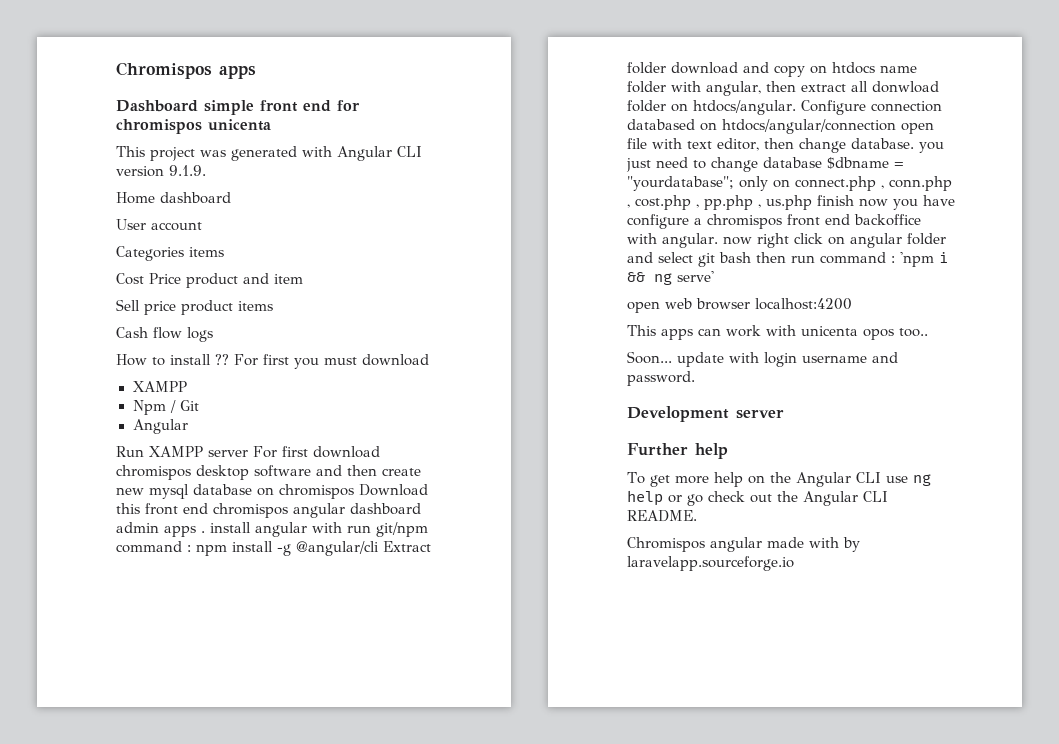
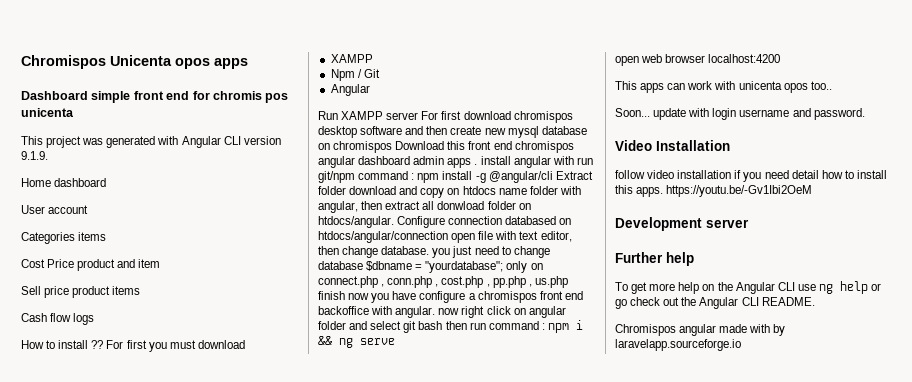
- Chromispos apps
+ Chromispos Unicenta opos apps
- Dashboard simple front end for chromispos unicenta
+ Dashboard simple front end for chromis pos unicenta
- 'npm i && ng serve'
+ npm i && ng serve
+ Video Installation
+ follow video installation if you need detail how to install this apps. https://youtu.be/-Gv1Ibi2OeM

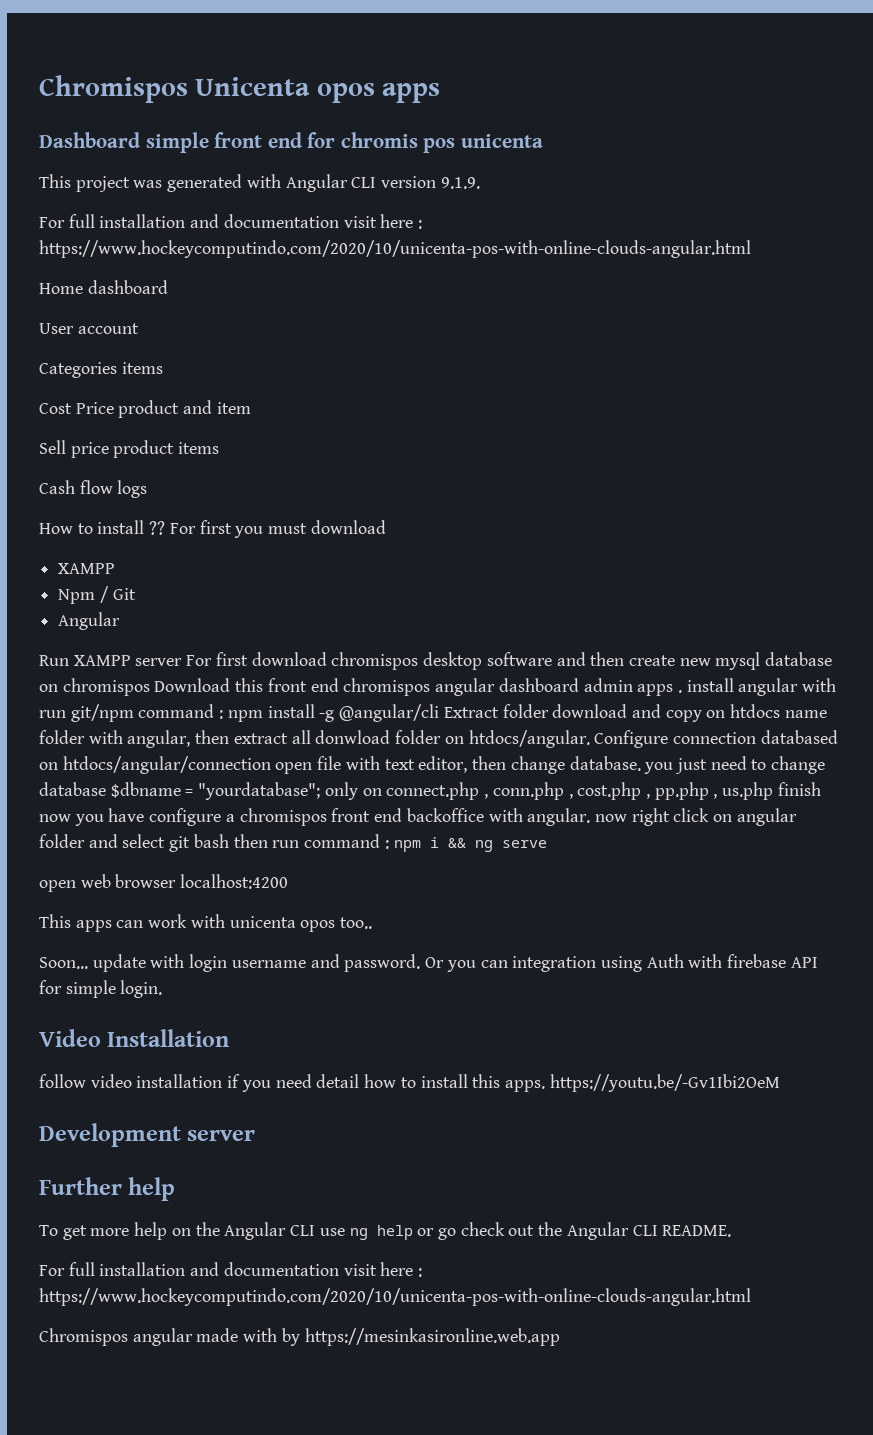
  This project was generated with Angular CLI version 9.1.9.
+ For full installation and documentation visit here : https://www.hockeycomputindo.com/2020/10/unicenta-pos-with-online-clouds-angular.html
+ Or you can integration using Auth with firebase API for simple login.
  To get more help on the Angular CLI use ng help or go check out the Angular CLI README.
+ For full installation and documentation visit here : https://www.hockeycomputindo.com/2020/10/unicenta-pos-with-online-clouds-angular.html
- Chromispos angular made with by laravelapp.sourceforge.io
+ Chromispos angular made with by https://mesinkasironline.web.app

